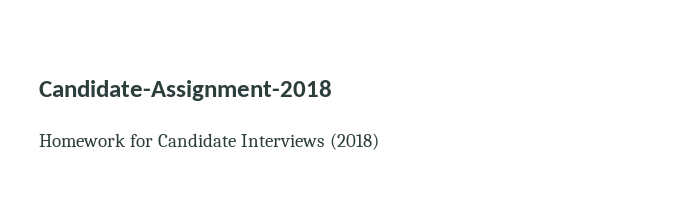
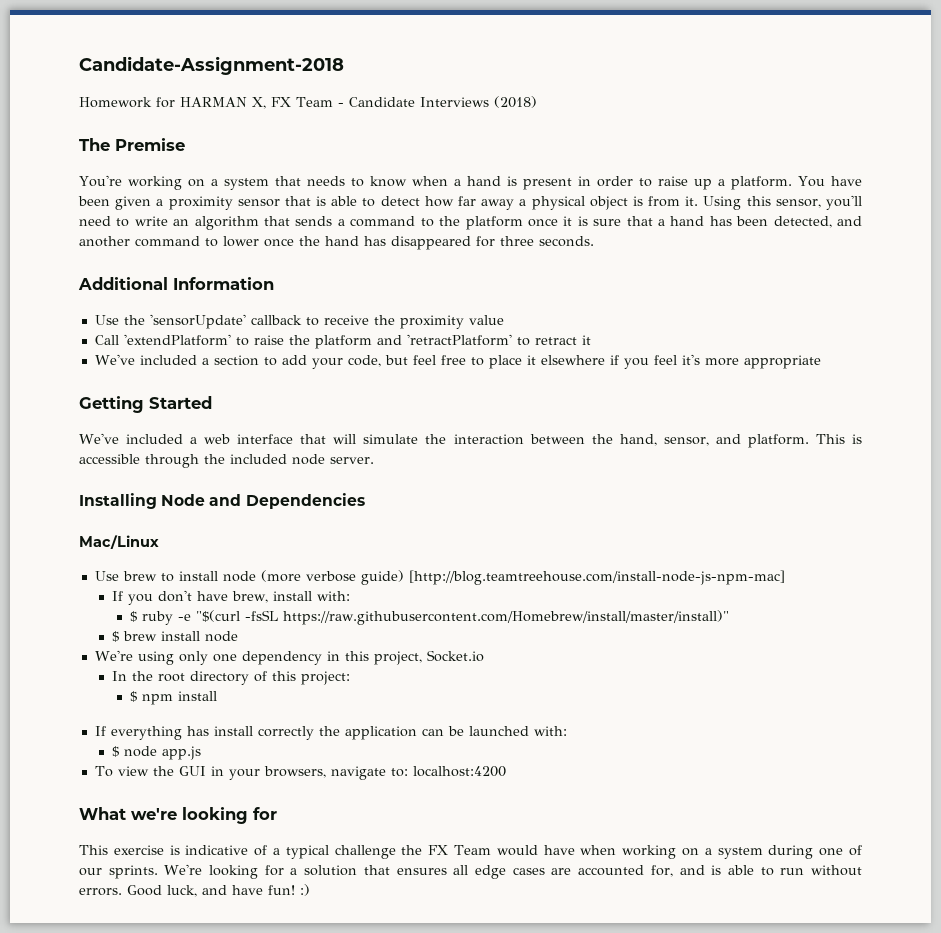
- Homework for Candidate Interviews (2018)
+ Homework for HARMAN X, FX Team - Candidate Interviews (2018)
+ The Premise
+ You're working on a system that needs to know when a hand is present in order to raise up a platform. You have been given a proximity sensor that is able to detect how far away a physical object is from it. Using this sensor, you'll need to write an algorithm that sends a command to the platform once it is sure that a hand has been detected, and another command to lower once the hand has disappeared for three seconds.
+ Additional Information
+ Use the 'sensorUpdate' callback to receive the proximity value
+ Call 'extendPlatform' to raise the platform and 'retractPlatform' to retract it
+ We've included a section to add your code, but feel free to place it elsewhere if you feel it's more appropriate
+ Getting Started
+ We've included a web interface that will simulate the interaction between the hand, sensor, and platform. This is accessible through the included node server.
+ Installing Node and Dependencies
+ Mac/Linux
+ Use brew to install node (more verbose guide) [http://blog.teamtreehouse.com/install-node-js-npm-mac]
+ If you don't have brew, install with:
+ $ ruby -e "$(curl -fsSL https://raw.githubusercontent.com/Homebrew/install/master/install)"
+ $ brew install node
+ We're using only one dependency in this project, Socket.io
+ In the root directory of this project:
+ $ npm install
+ If everything has install correctly the application can be launched with:
+ $ node app.js
+ To view the GUI in your browsers, navigate to: localhost:4200
+ What we're looking for
+ This exercise is indicative of a typical challenge the FX Team would have when working on a system during one of our sprints. We're looking for a solution that ensures all edge cases are accounted for, and is able to run without errors. Good luck, and have fun! :)

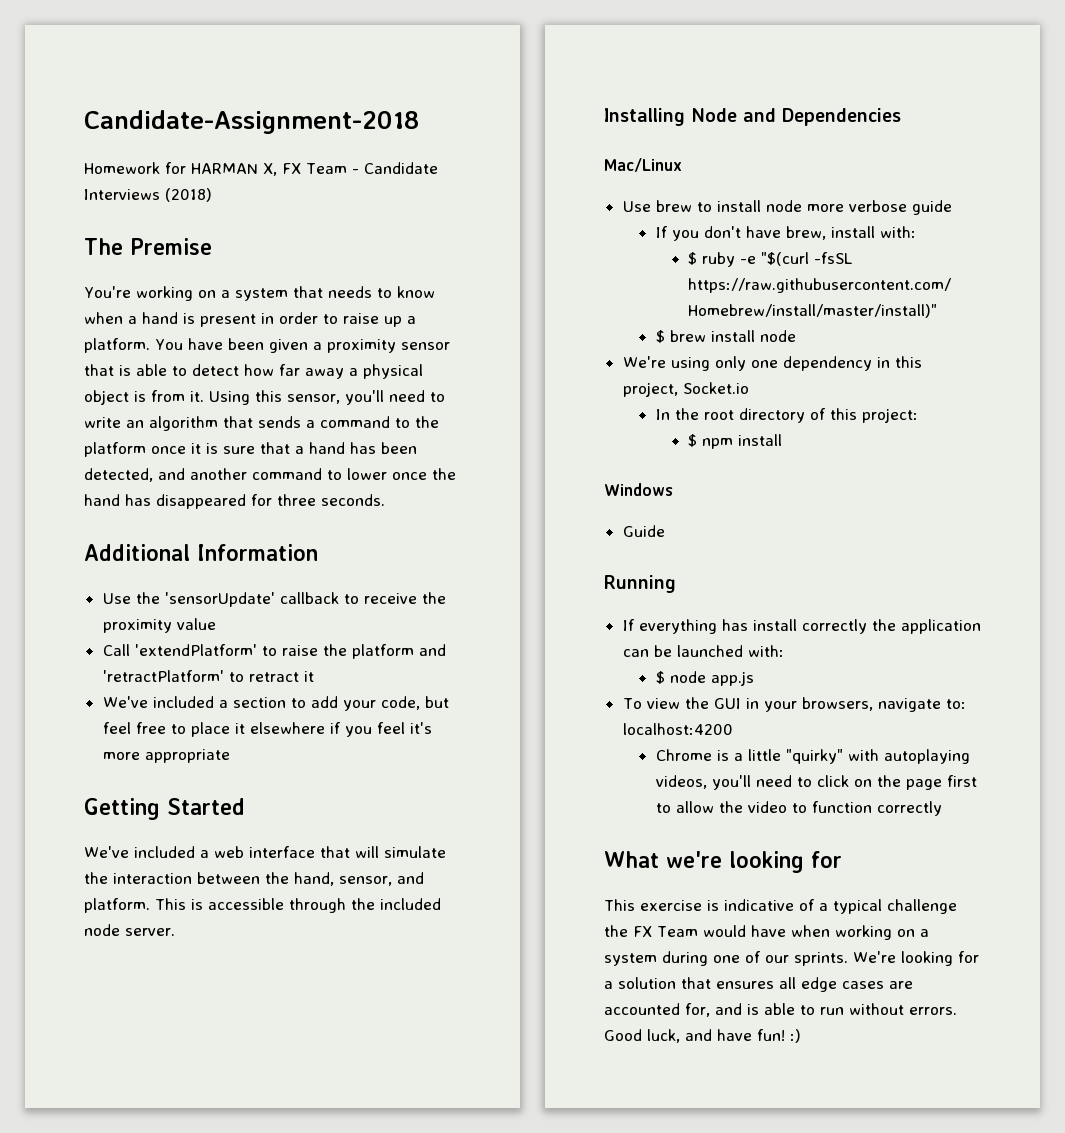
- Use brew to install node (more verbose guide) [http://blog.teamtreehouse.com/install-node-js-npm-mac]
+ Use brew to install node more verbose guide
+ Windows
+ Guide
+ Running
+ Chrome is a little "quirky" with autoplaying videos, you'll need to click on the page first to allow the video to function correctly

